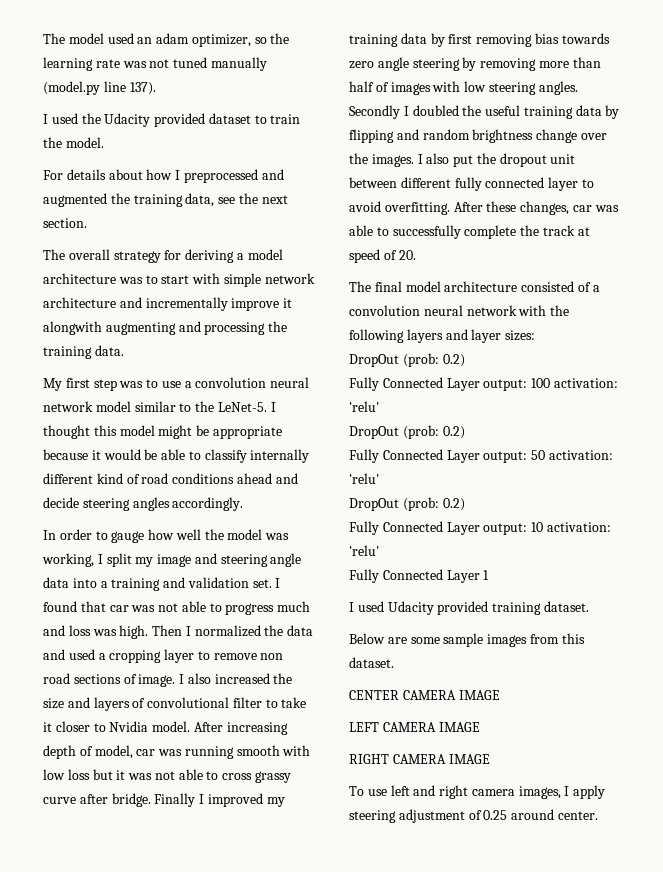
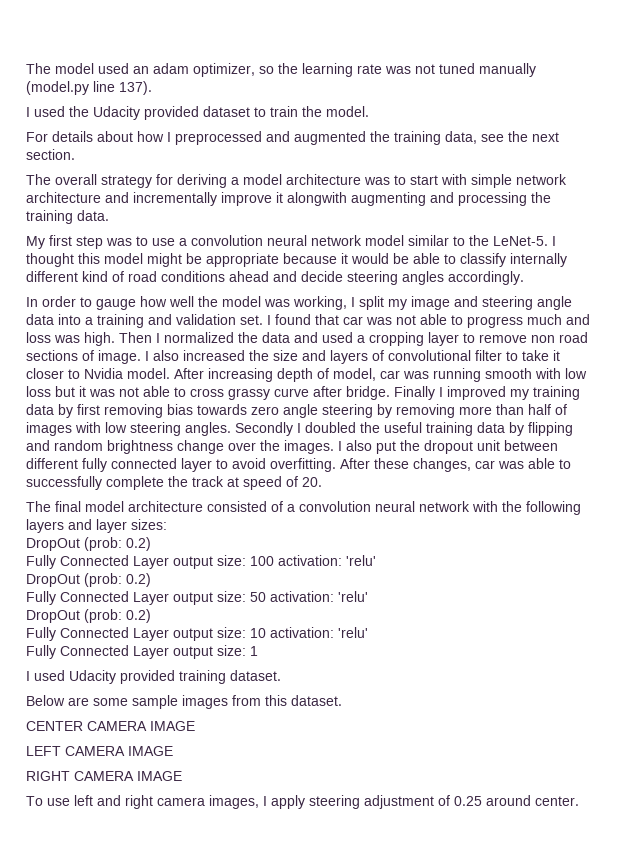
- Fully Connected Layer output: 100 activation: 'relu'
+ Fully Connected Layer output size: 100 activation: 'relu'
- Fully Connected Layer output: 50 activation: 'relu'
+ Fully Connected Layer output size: 50 activation: 'relu'
- Fully Connected Layer output: 10 activation: 'relu'
+ Fully Connected Layer output size: 10 activation: 'relu'
- Fully Connected Layer 1
+ Fully Connected Layer output size: 1

